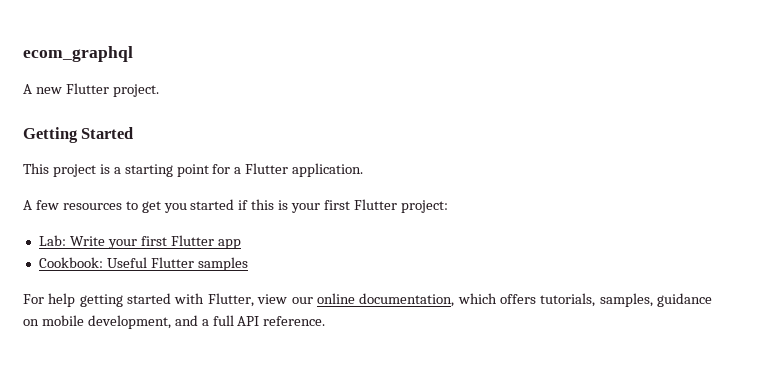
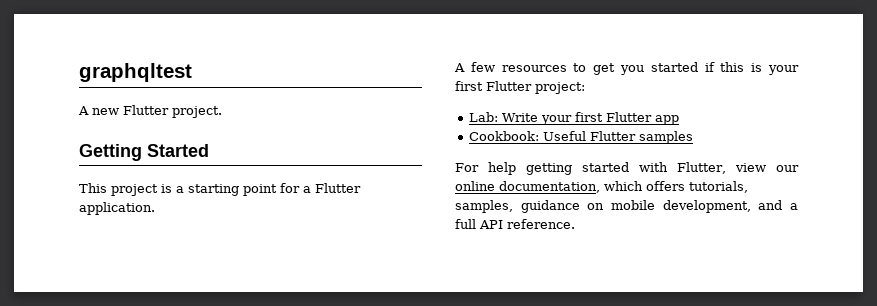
- ecom_graphql
+ graphqltest

